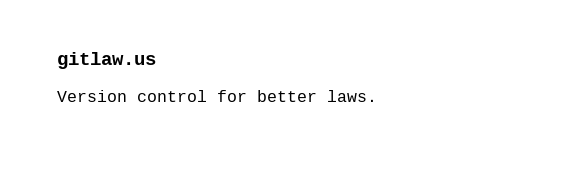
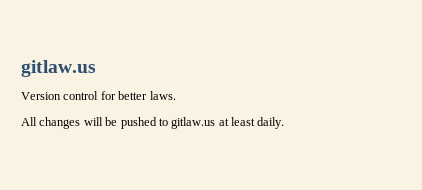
+ All changes will be pushed to gitlaw.us at least daily.

